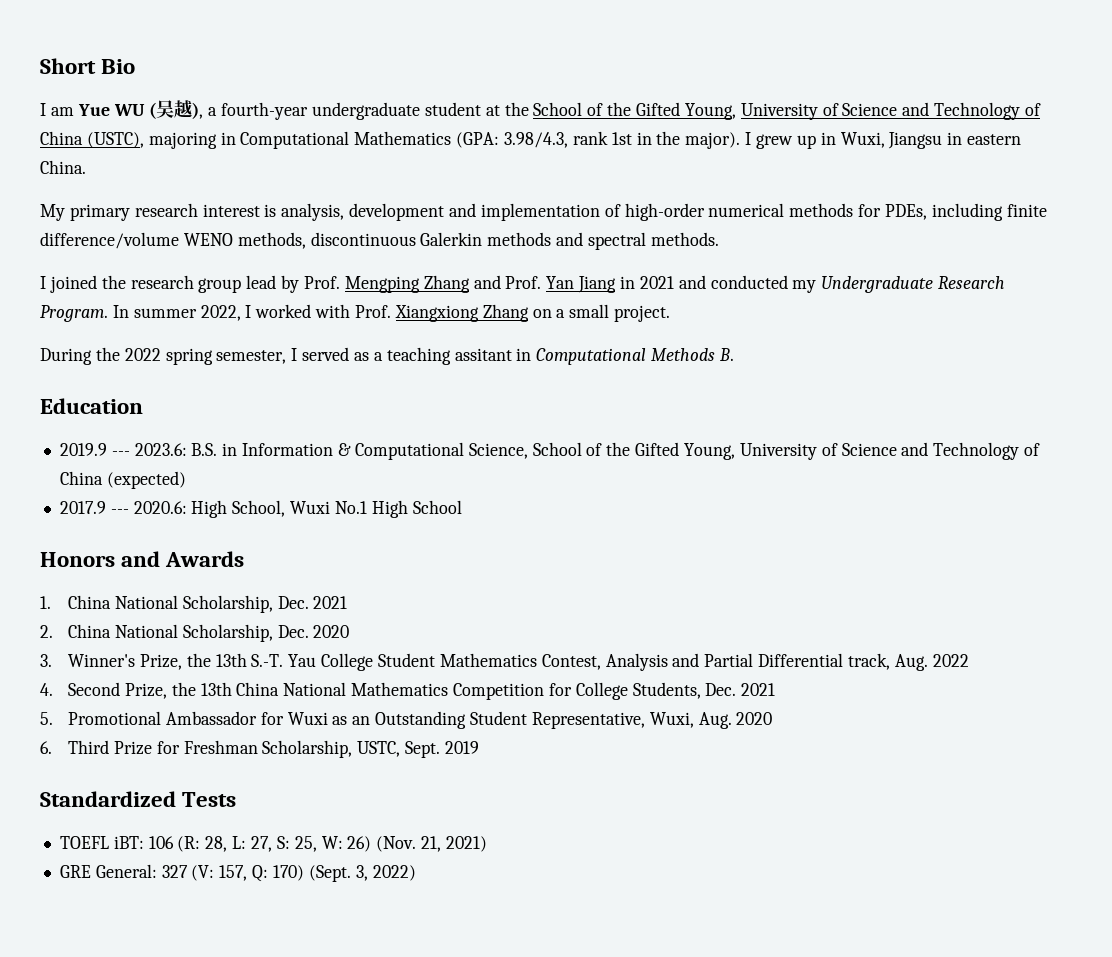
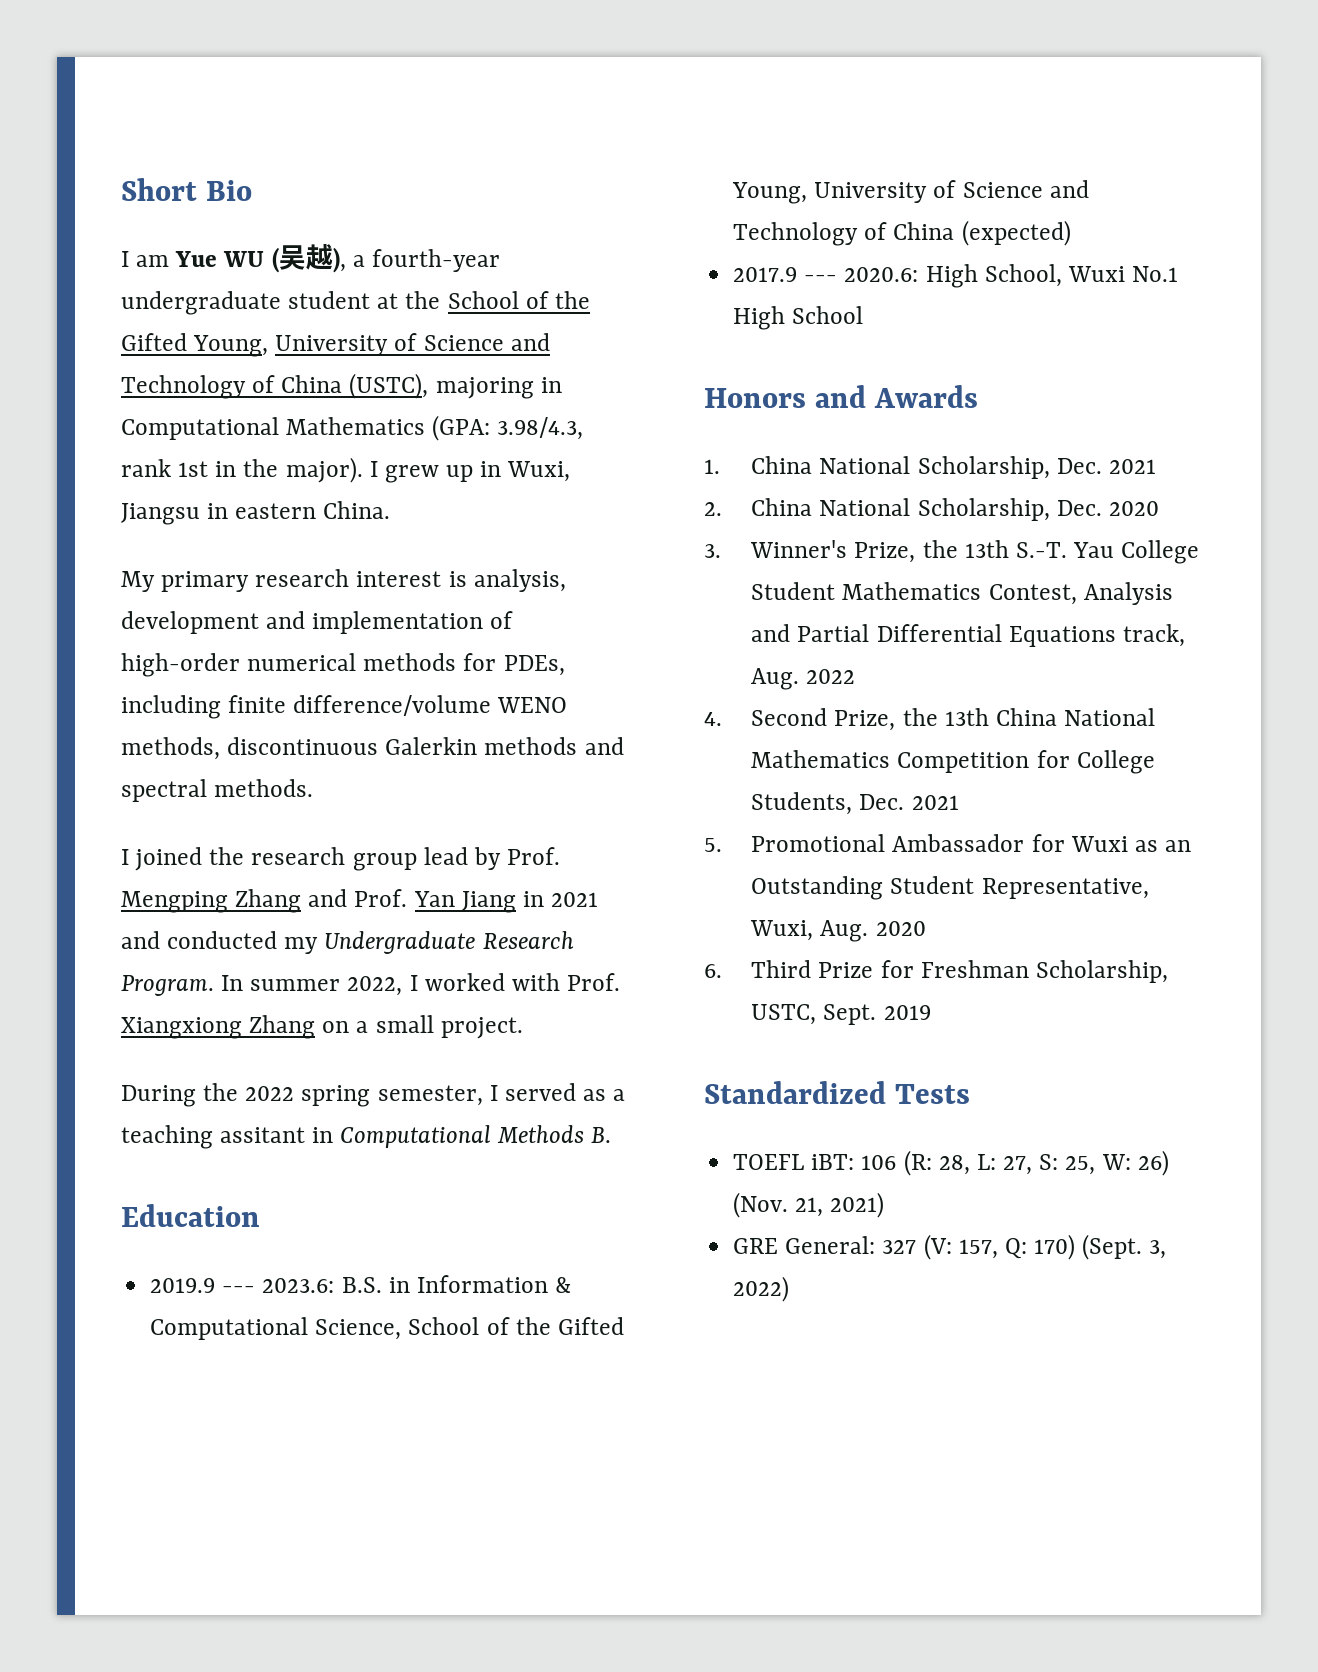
- 3. Winner's Prize, the 13th S.-T. Yau College Student Mathematics Contest, Analysis and Partial Differential track, Aug. 2022
+ 3. Winner's Prize, the 13th S.-T. Yau College Student Mathematics Contest, Analysis and Partial Differential Equations track, Aug. 2022

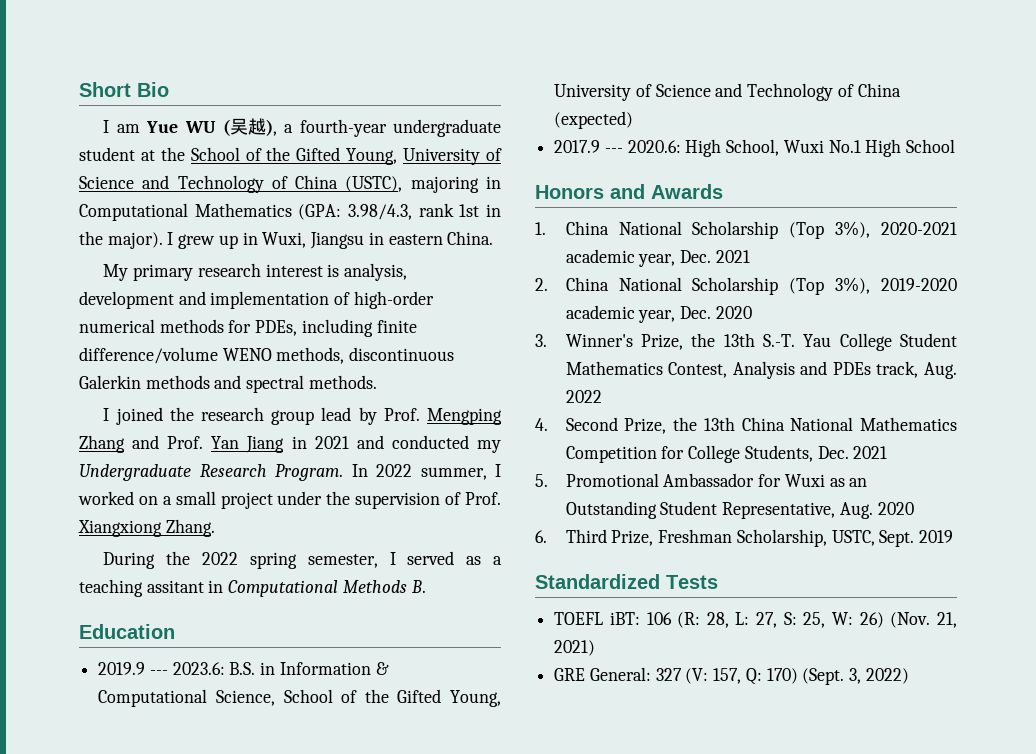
- In summer 2022, I worked with Prof. Xiangxiong Zhang on a small project.
+ In 2022 summer, I worked on a small project under the supervision of Prof. Xiangxiong Zhang.
- 1. China National Scholarship, Dec. 2021
+ 1. China National Scholarship (Top 3%), 2020-2021 academic year, Dec. 2021
- 2. China National Scholarship, Dec. 2020
+ 2. China National Scholarship (Top 3%), 2019-2020 academic year, Dec. 2020
- 3. Winner's Prize, the 13th S.-T. Yau College Student Mathematics Contest, Analysis and Partial Differential Equations track, Aug. 2022
+ 3. Winner's Prize, the 13th S.-T. Yau College Student Mathematics Contest, Analysis and PDEs track, Aug. 2022
- 5. Promotional Ambassador for Wuxi as an Outstanding Student Representative, Wuxi, Aug. 2020
+ 5. Promotional Ambassador for Wuxi as an Outstanding Student Representative, Aug. 2020
- 6. Third Prize for Freshman Scholarship, USTC, Sept.
+ 6. Third Prize, Freshman Scholarship, USTC, Sept.

